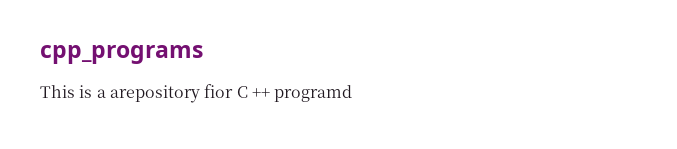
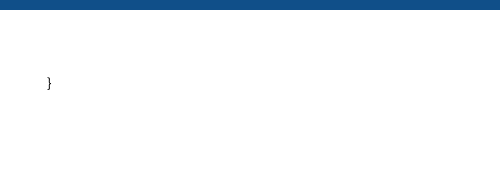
- cpp_programs
- This is a arepository fior C ++ programd
+ }

